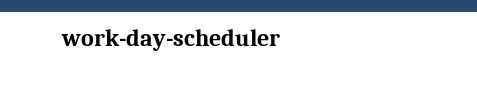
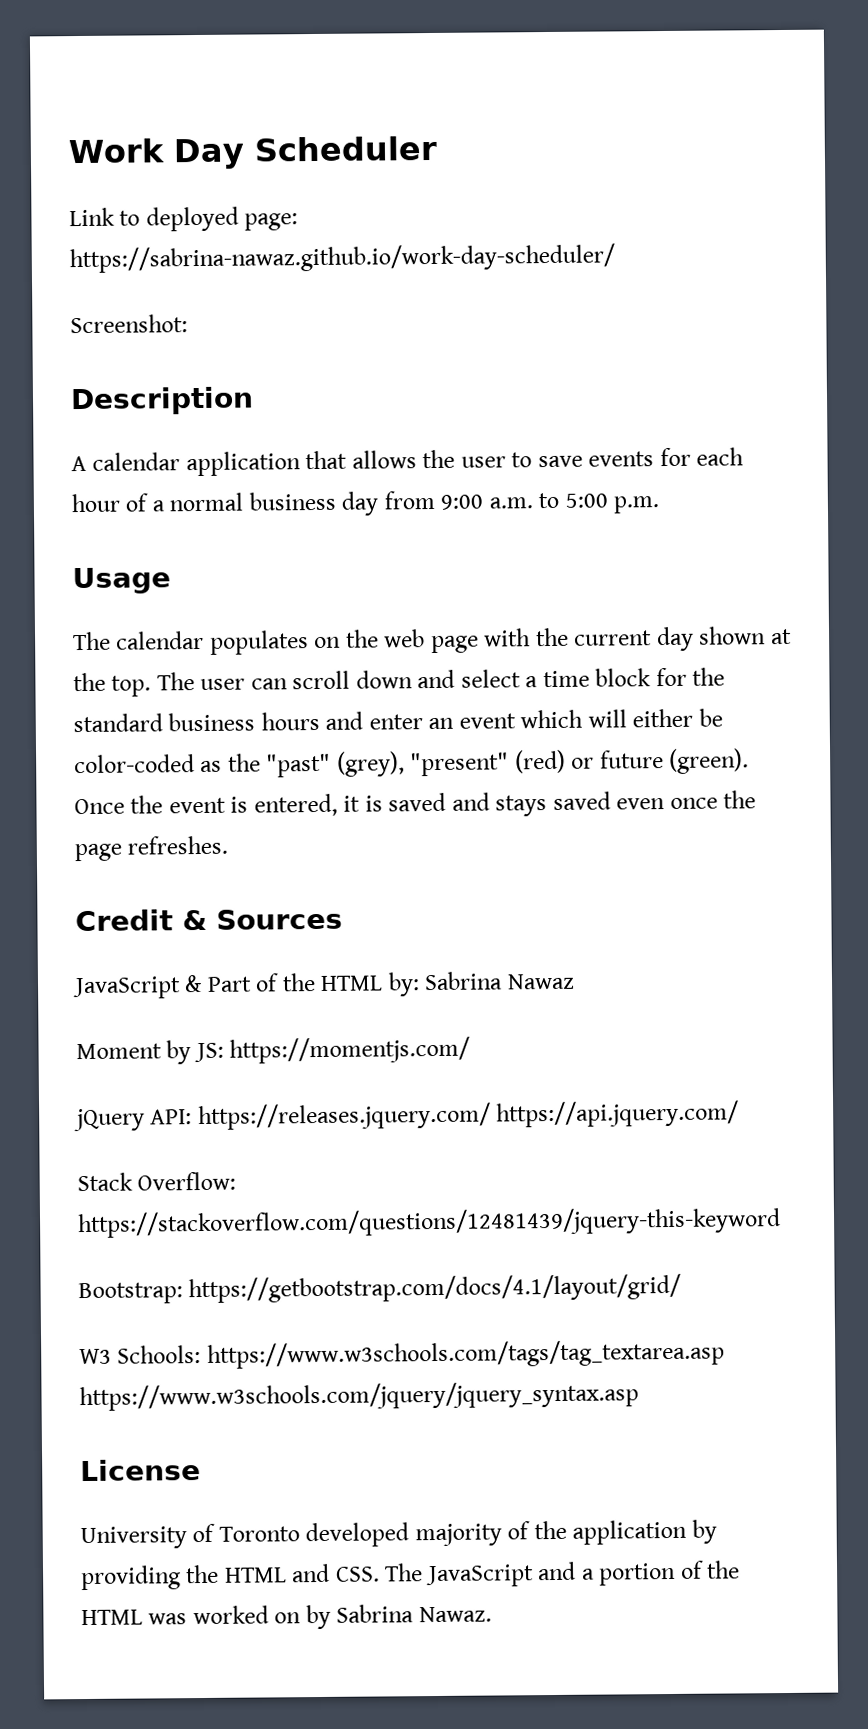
- work-day-scheduler
+ Work Day Scheduler
+ Link to deployed page: https://sabrina-nawaz.github.io/work-day-scheduler/
+ Screenshot:
+ Description
+ A calendar application that allows the user to save events for each hour of a normal business day from 9:00 a.m. to 5:00 p.m.
+ Usage
+ The calendar populates on the web page with the current day shown at the top. The user can scroll down and select a time block for the standard business hours and enter an event which will either be color-coded as the "past" (grey), "present" (red) or future (green). Once the event is entered, it is saved and stays saved even once the page refreshes.
+ Credit & Sources
+ JavaScript & Part of the HTML by: Sabrina Nawaz
+ Moment by JS: https://momentjs.com/
+ jQuery API: https://releases.jquery.com/ https://api.jquery.com/
+ Stack Overflow: https://stackoverflow.com/questions/12481439/jquery-this-keyword
+ Bootstrap: https://getbootstrap.com/docs/4.1/layout/grid/
+ W3 Schools: https://www.w3schools.com/tags/tag_textarea.asp https://www.w3schools.com/jquery/jquery_syntax.asp
+ License
+ University of Toronto developed majority of the application by providing the HTML and CSS. The JavaScript and a portion of the HTML was worked on by Sabrina Nawaz.

